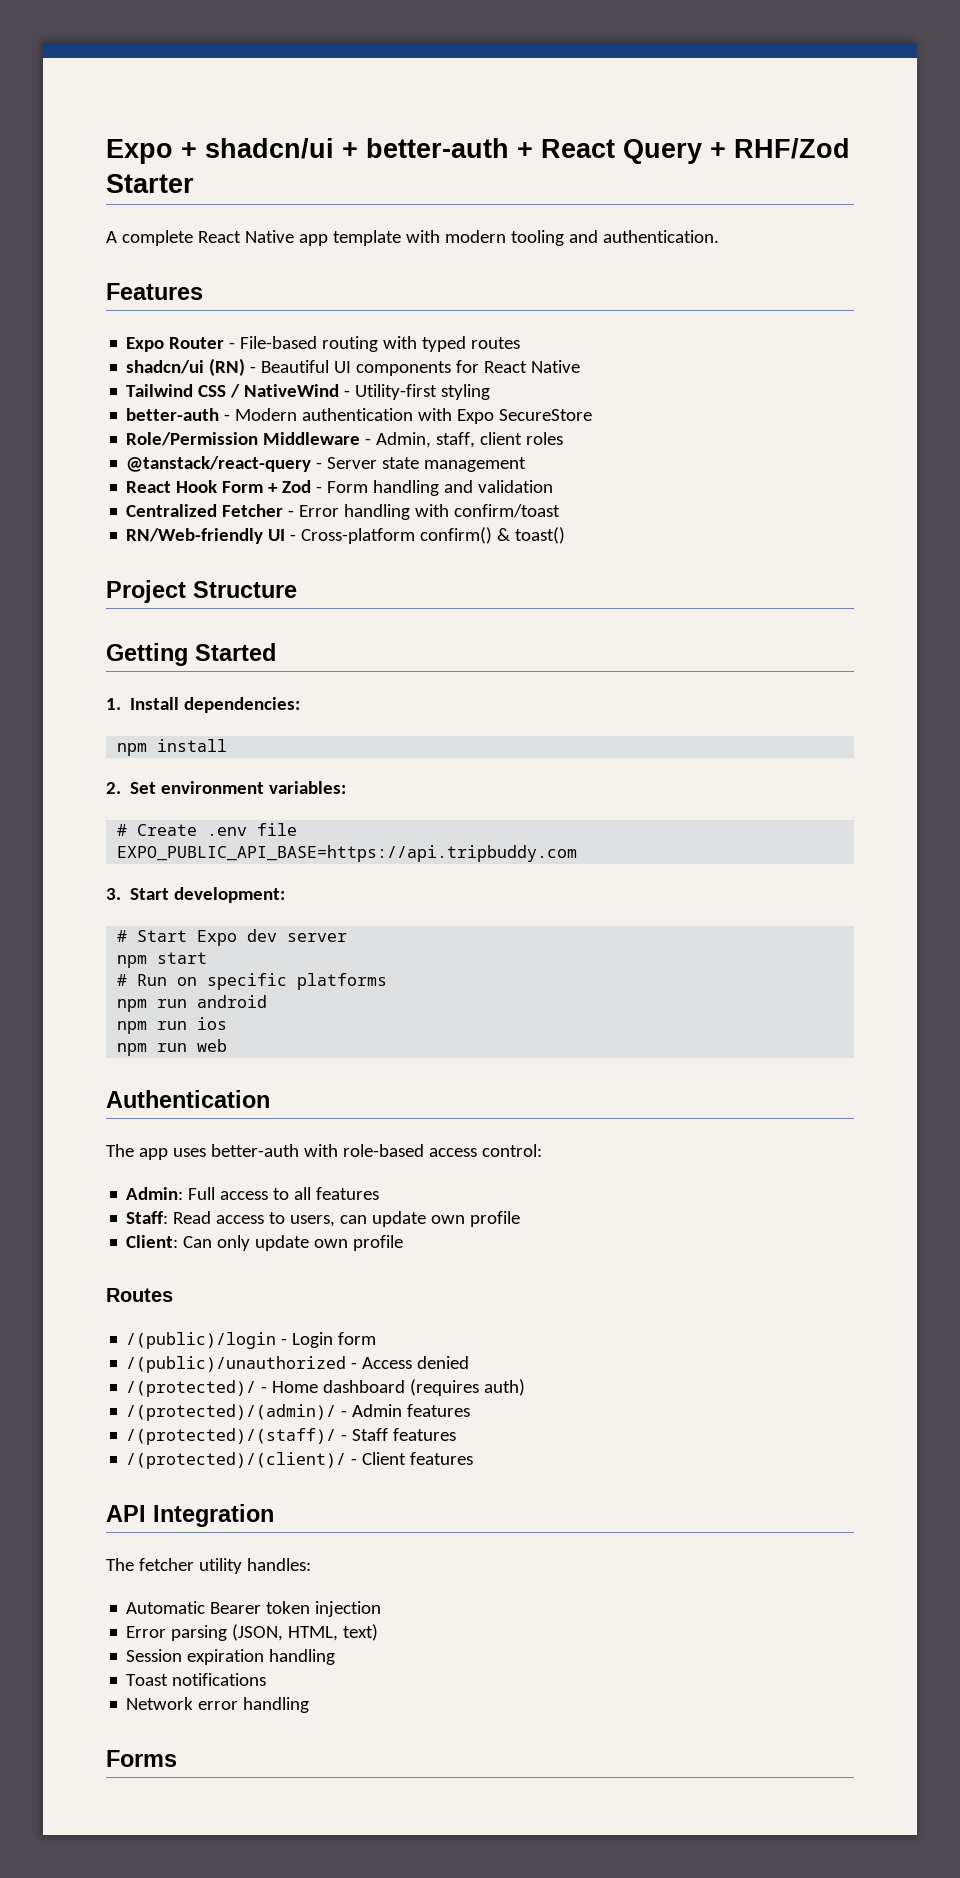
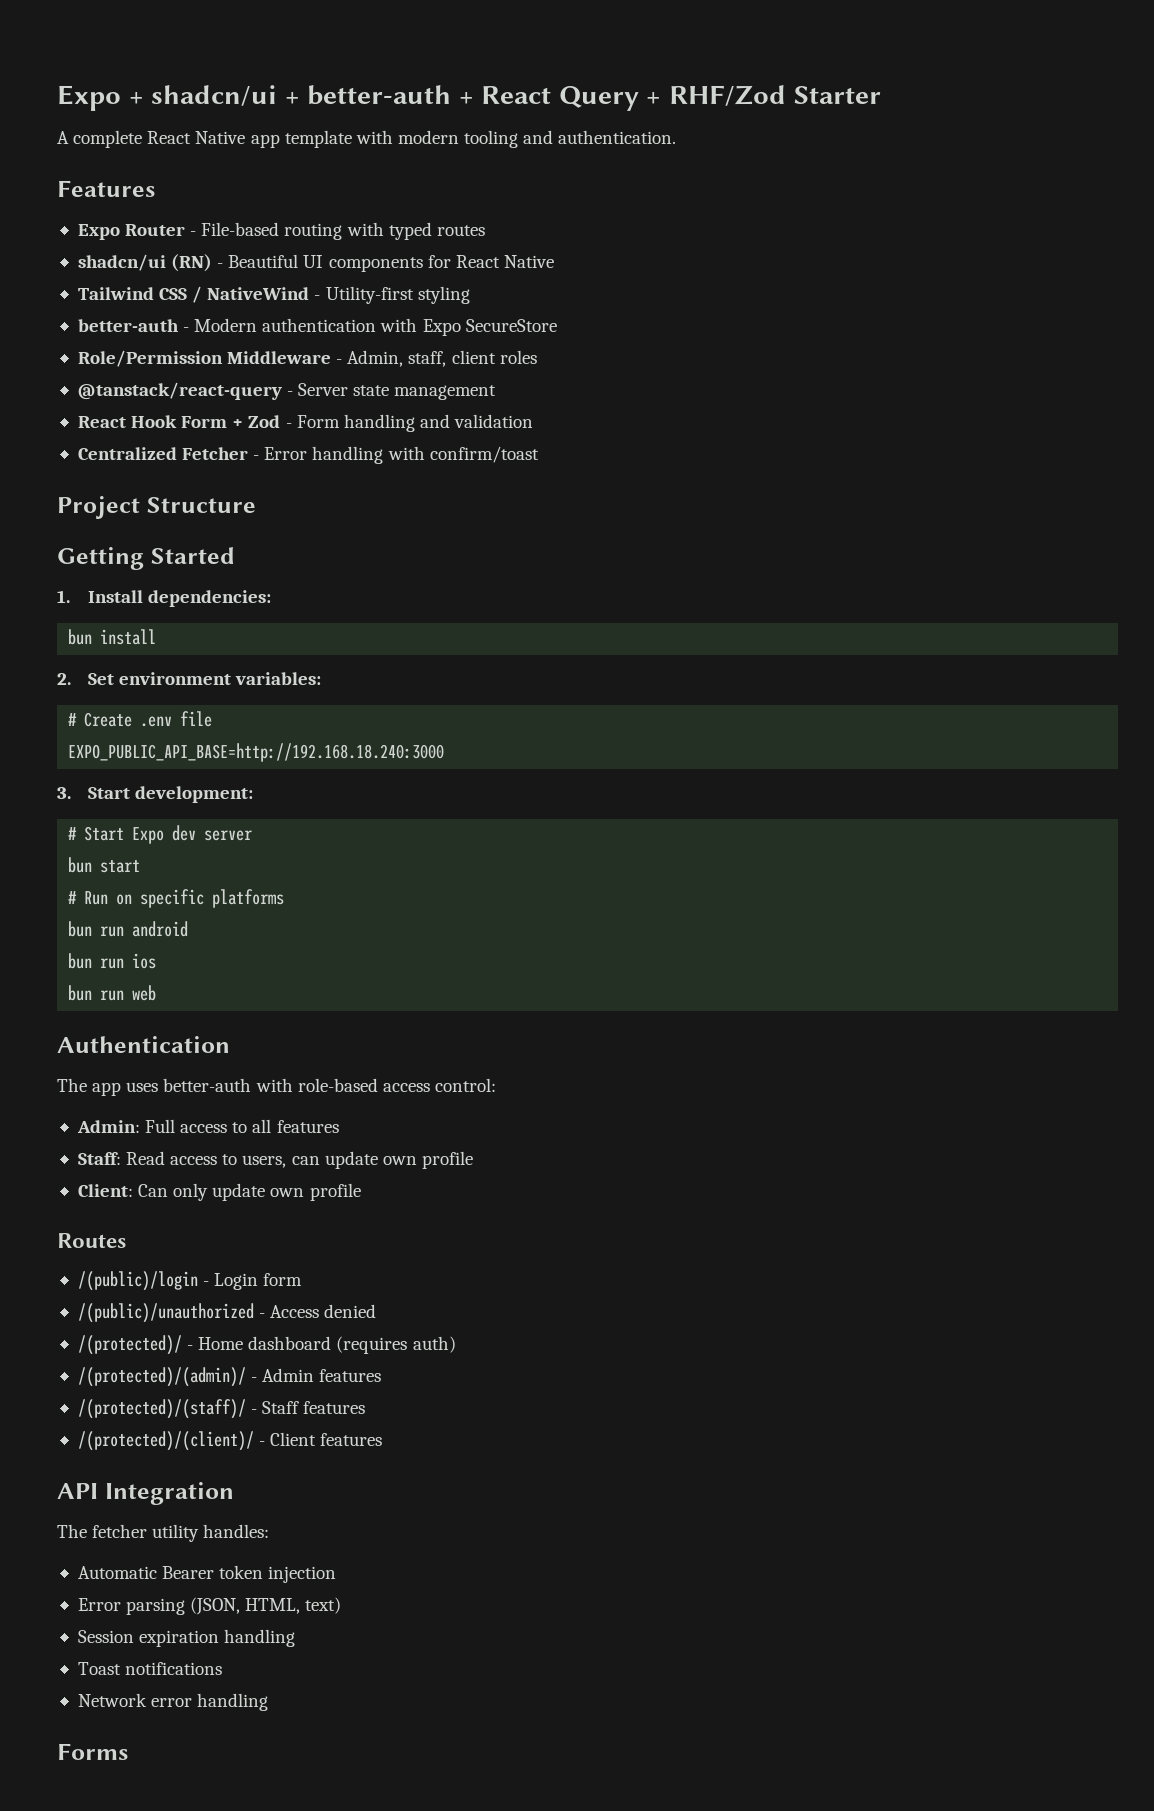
- RN/Web-friendly UI - Cross-platform confirm() & toast()
- npm install
+ bun install
- EXPO_PUBLIC_API_BASE=https://api.tripbuddy.com
+ EXPO_PUBLIC_API_BASE=http://192.168.18.240:3000
- npm start
+ bun start
- npm run android
+ bun run android
- npm run ios
+ bun run ios
- npm run web
+ bun run web

